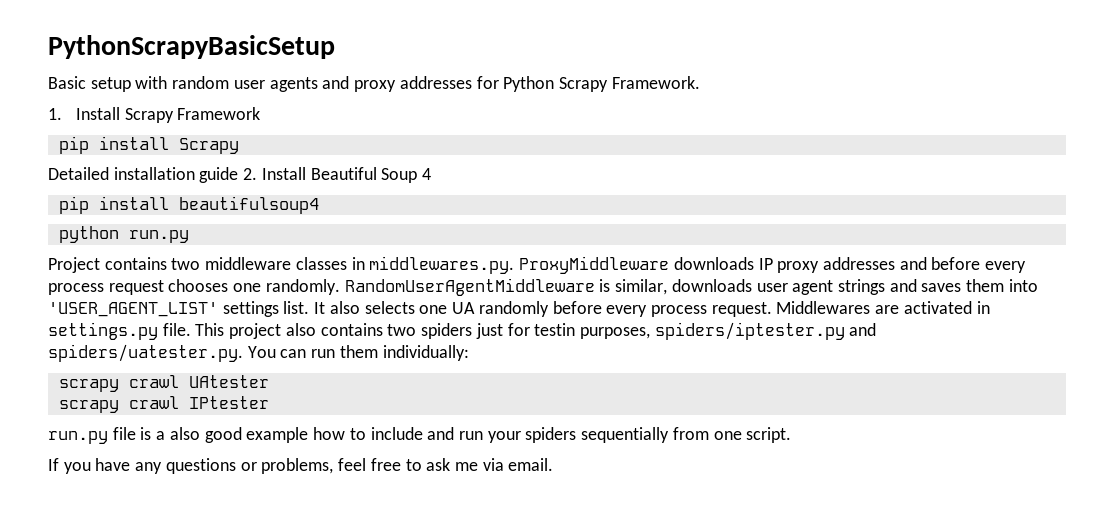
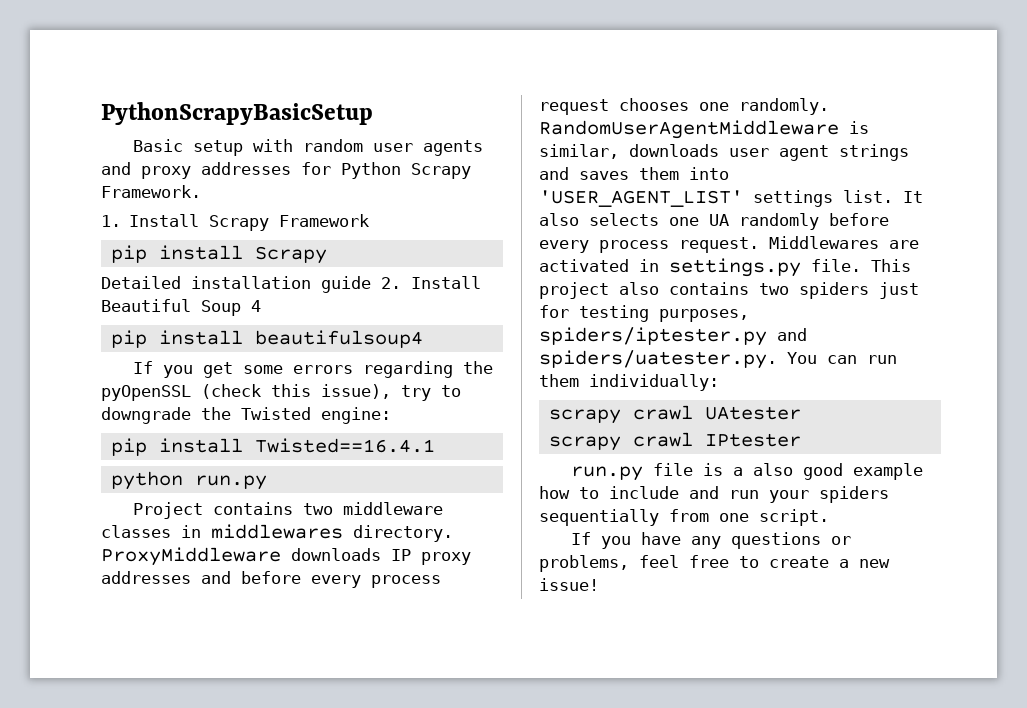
+ If you get some errors regarding the pyOpenSSL (check this issue), try to downgrade the Twisted engine:
+ pip install Twisted==16.4.1
- Project contains two middleware classes in middlewares.py. ProxyMiddleware downloads IP proxy addresses and before every process request chooses one randomly.
+ Project contains two middleware classes in middlewares directory. ProxyMiddleware downloads IP proxy addresses and before every process request chooses one randomly.
- This project also contains two spiders just for testin purposes, spiders/iptester.py and spiders/uatester.py. You can run them individually:
+ This project also contains two spiders just for testing purposes, spiders/iptester.py and spiders/uatester.py. You can run them individually:
- If you have any questions or problems, feel free to ask me via email.
+ If you have any questions or problems, feel free to create a new issue!

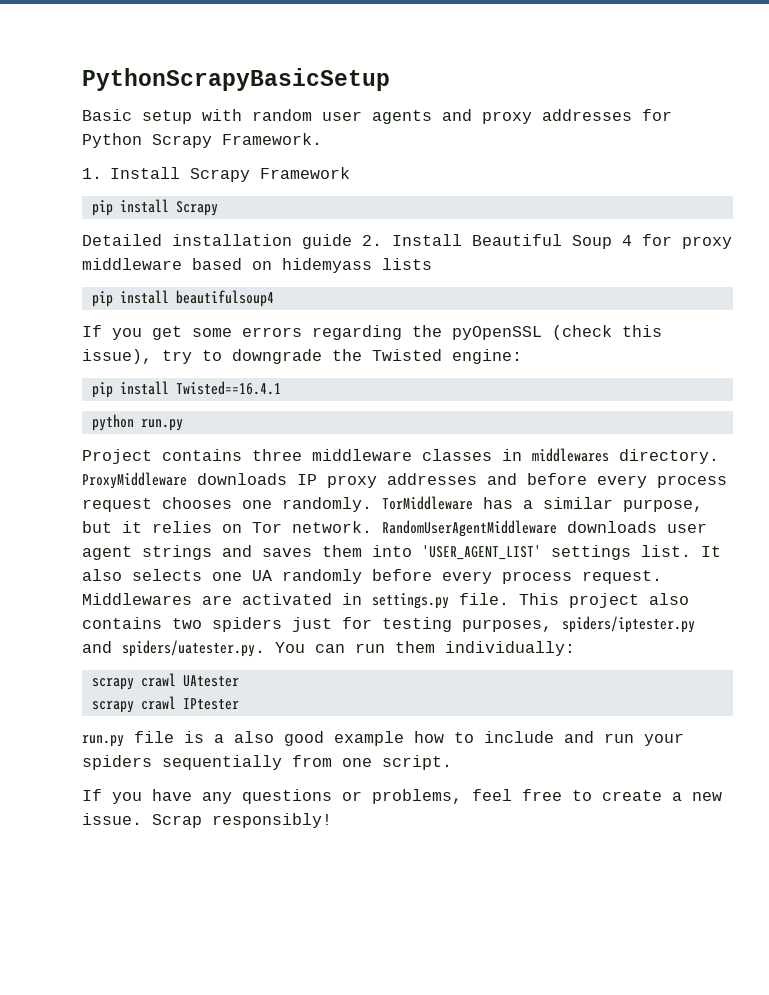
- Detailed installation guide 2. Install Beautiful Soup 4
+ Detailed installation guide 2. Install Beautiful Soup 4 for proxy middleware based on hidemyass lists
- Project contains two middleware classes in middlewares directory.
+ Project contains three middleware classes in middlewares directory.
- RandomUserAgentMiddleware is similar, downloads user agent strings and saves them into 'USER_AGENT_LIST' settings list.
+ TorMiddleware has a similar purpose, but it relies on Tor network. RandomUserAgentMiddleware downloads user agent strings and saves them into 'USER_AGENT_LIST' settings list.
- If you have any questions or problems, feel free to create a new issue!
+ If you have any questions or problems, feel free to create a new issue. Scrap responsibly!

